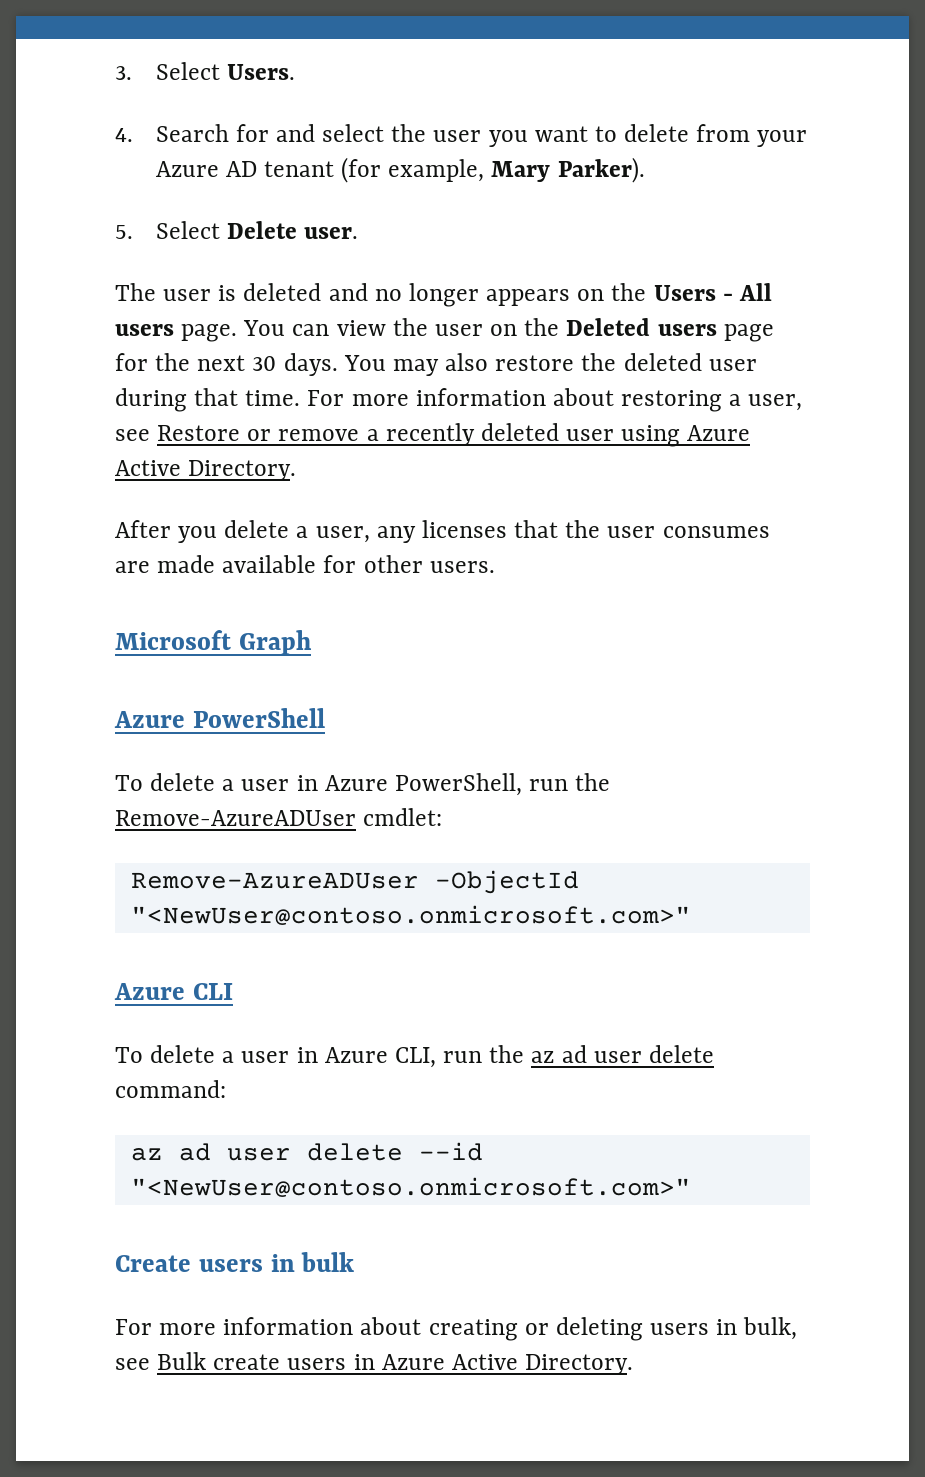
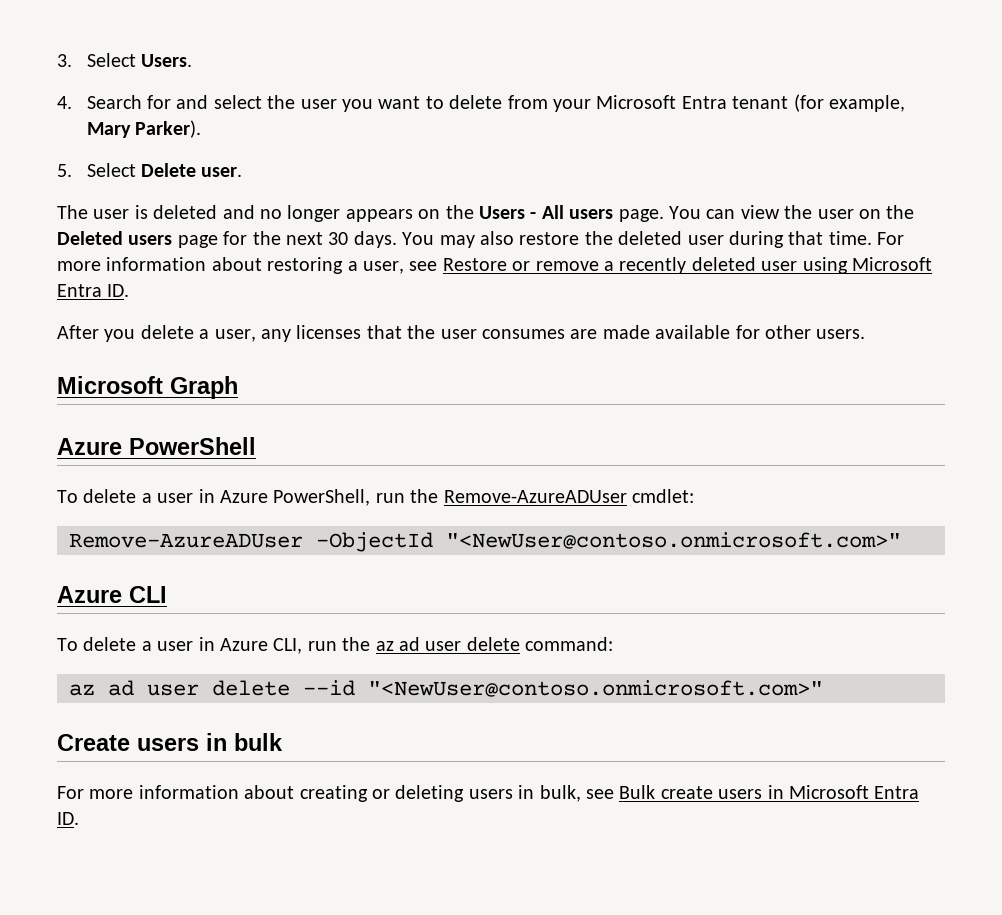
- 4. Search for and select the user you want to delete from your Azure AD tenant (for example, Mary Parker).
+ 4. Search for and select the user you want to delete from your Microsoft Entra tenant (for example, Mary Parker).
- For more information about restoring a user, see Restore or remove a recently deleted user using Azure Active Directory.
+ For more information about restoring a user, see Restore or remove a recently deleted user using Microsoft Entra ID.
- For more information about creating or deleting users in bulk, see Bulk create users in Azure Active Directory.
+ For more information about creating or deleting users in bulk, see Bulk create users in Microsoft Entra ID.

